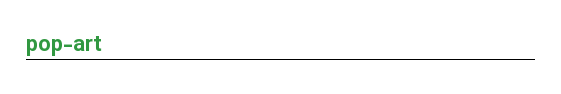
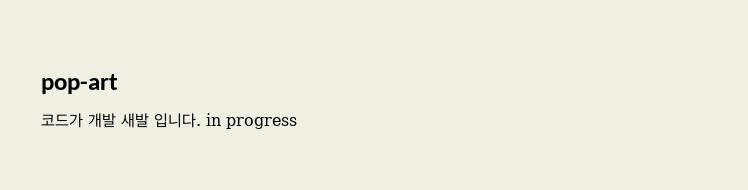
+ 코드가 개발 새발 입니다. in progress

